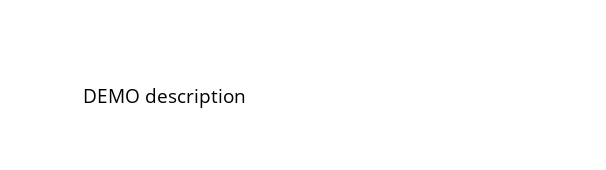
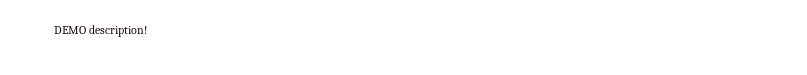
- DEMO description
+ DEMO description!

